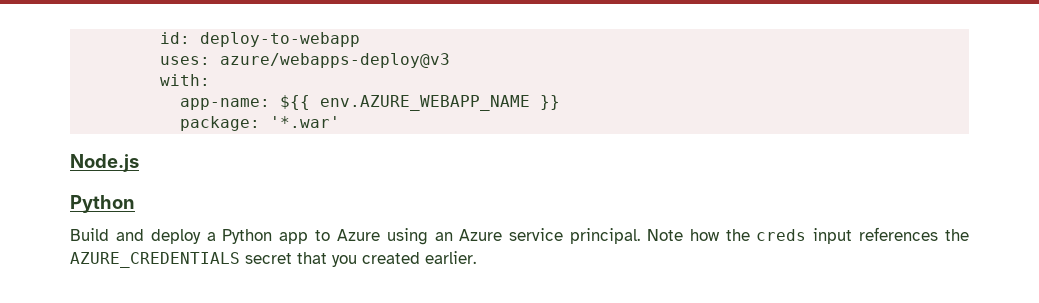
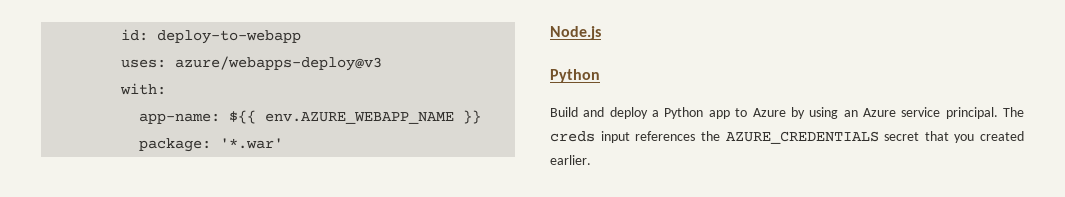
- Build and deploy a Python app to Azure using an Azure service principal.
+ Build and deploy a Python app to Azure by using an Azure service principal.
- Note how the creds input references the AZURE_CREDENTIALS secret that you created earlier.
+ The creds input references the AZURE_CREDENTIALS secret that you created earlier.

